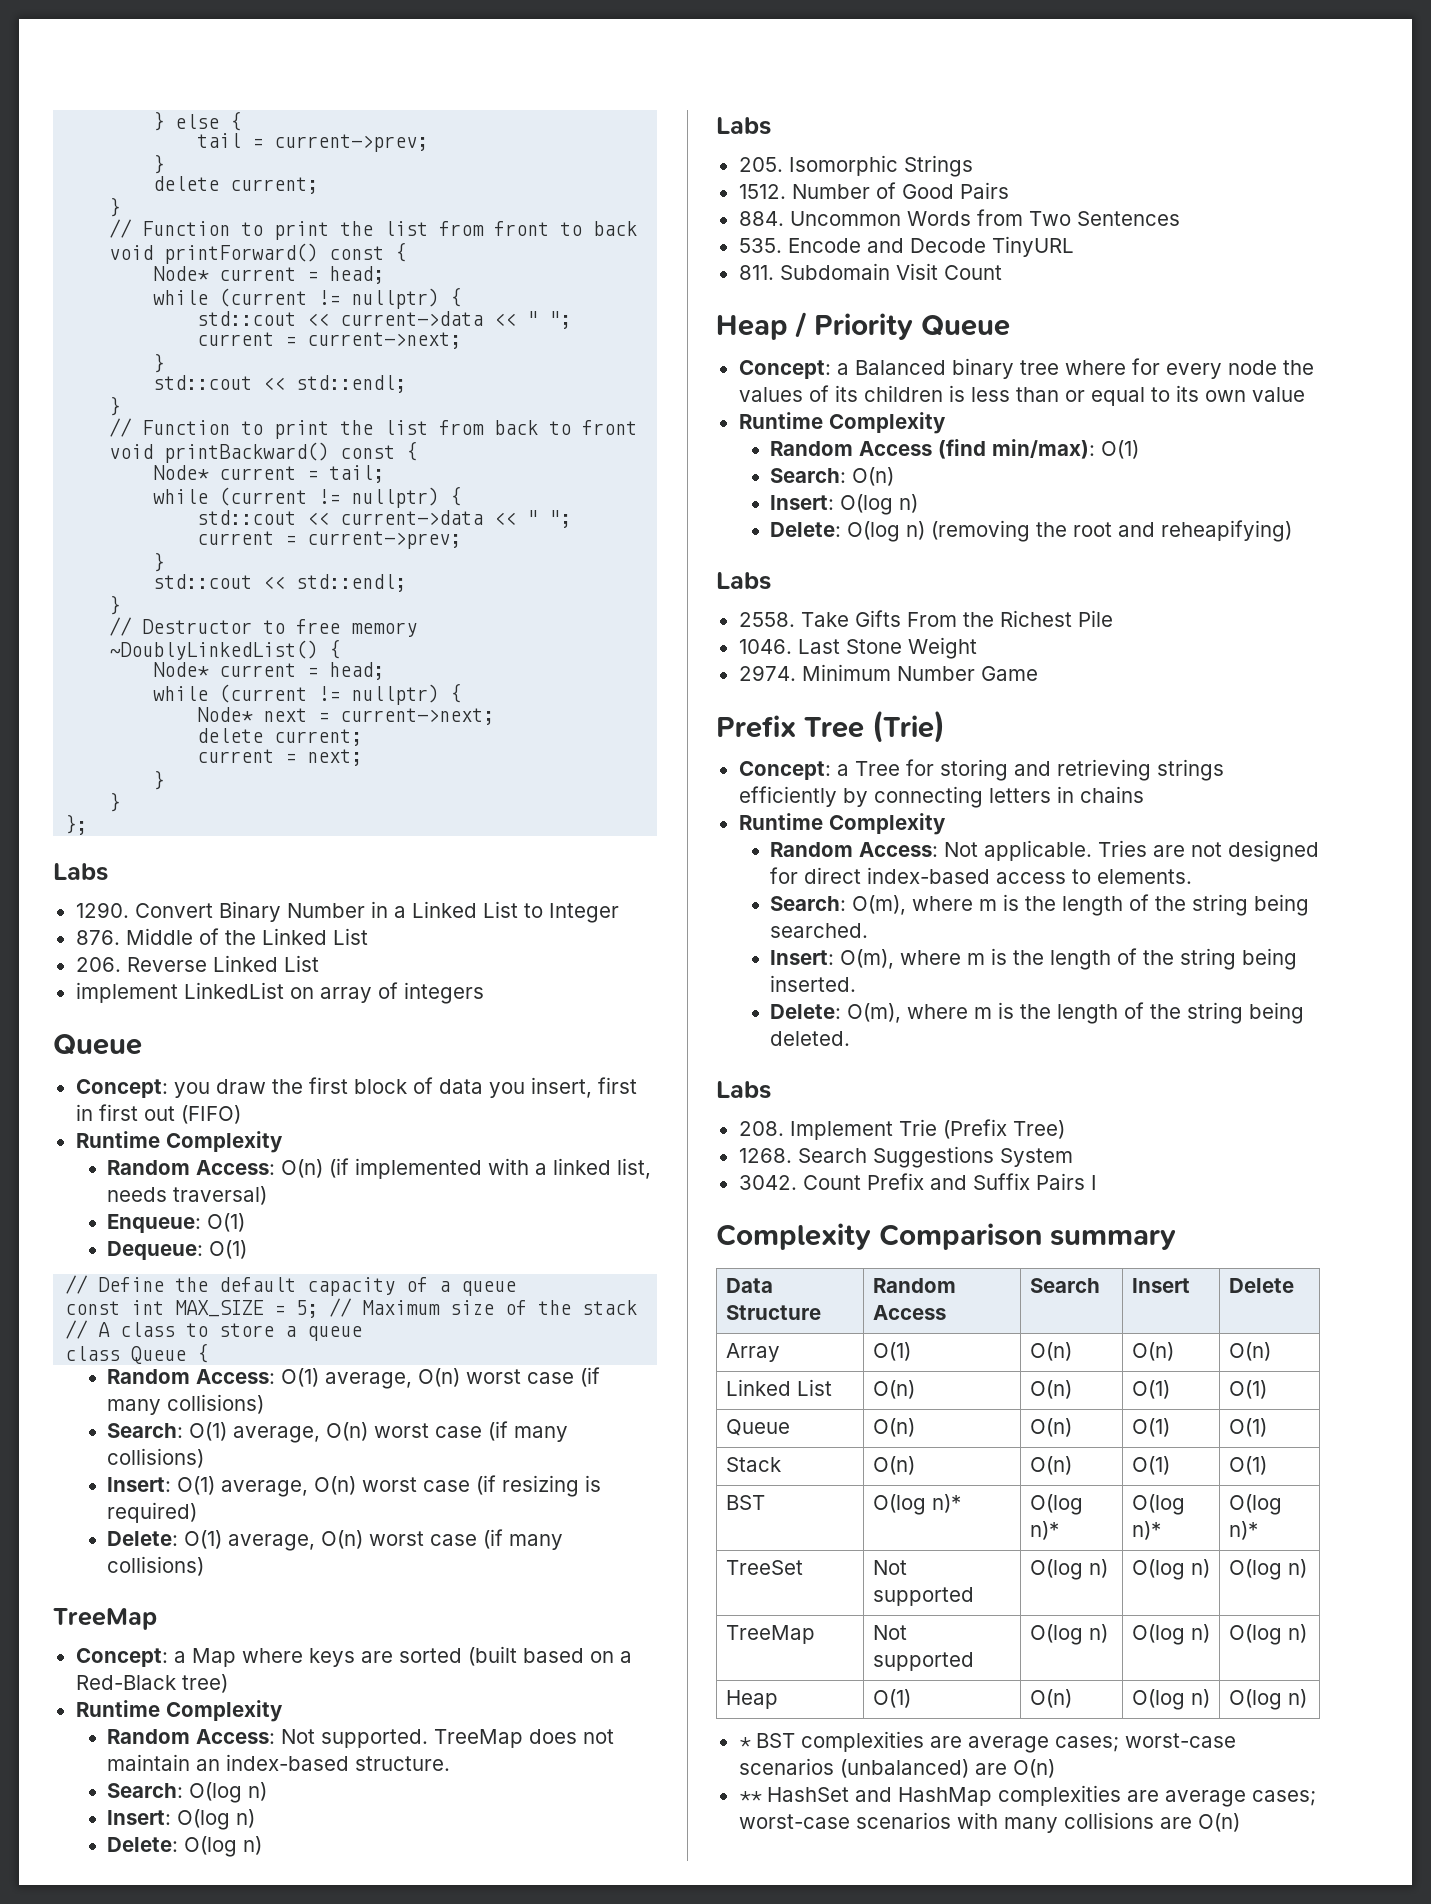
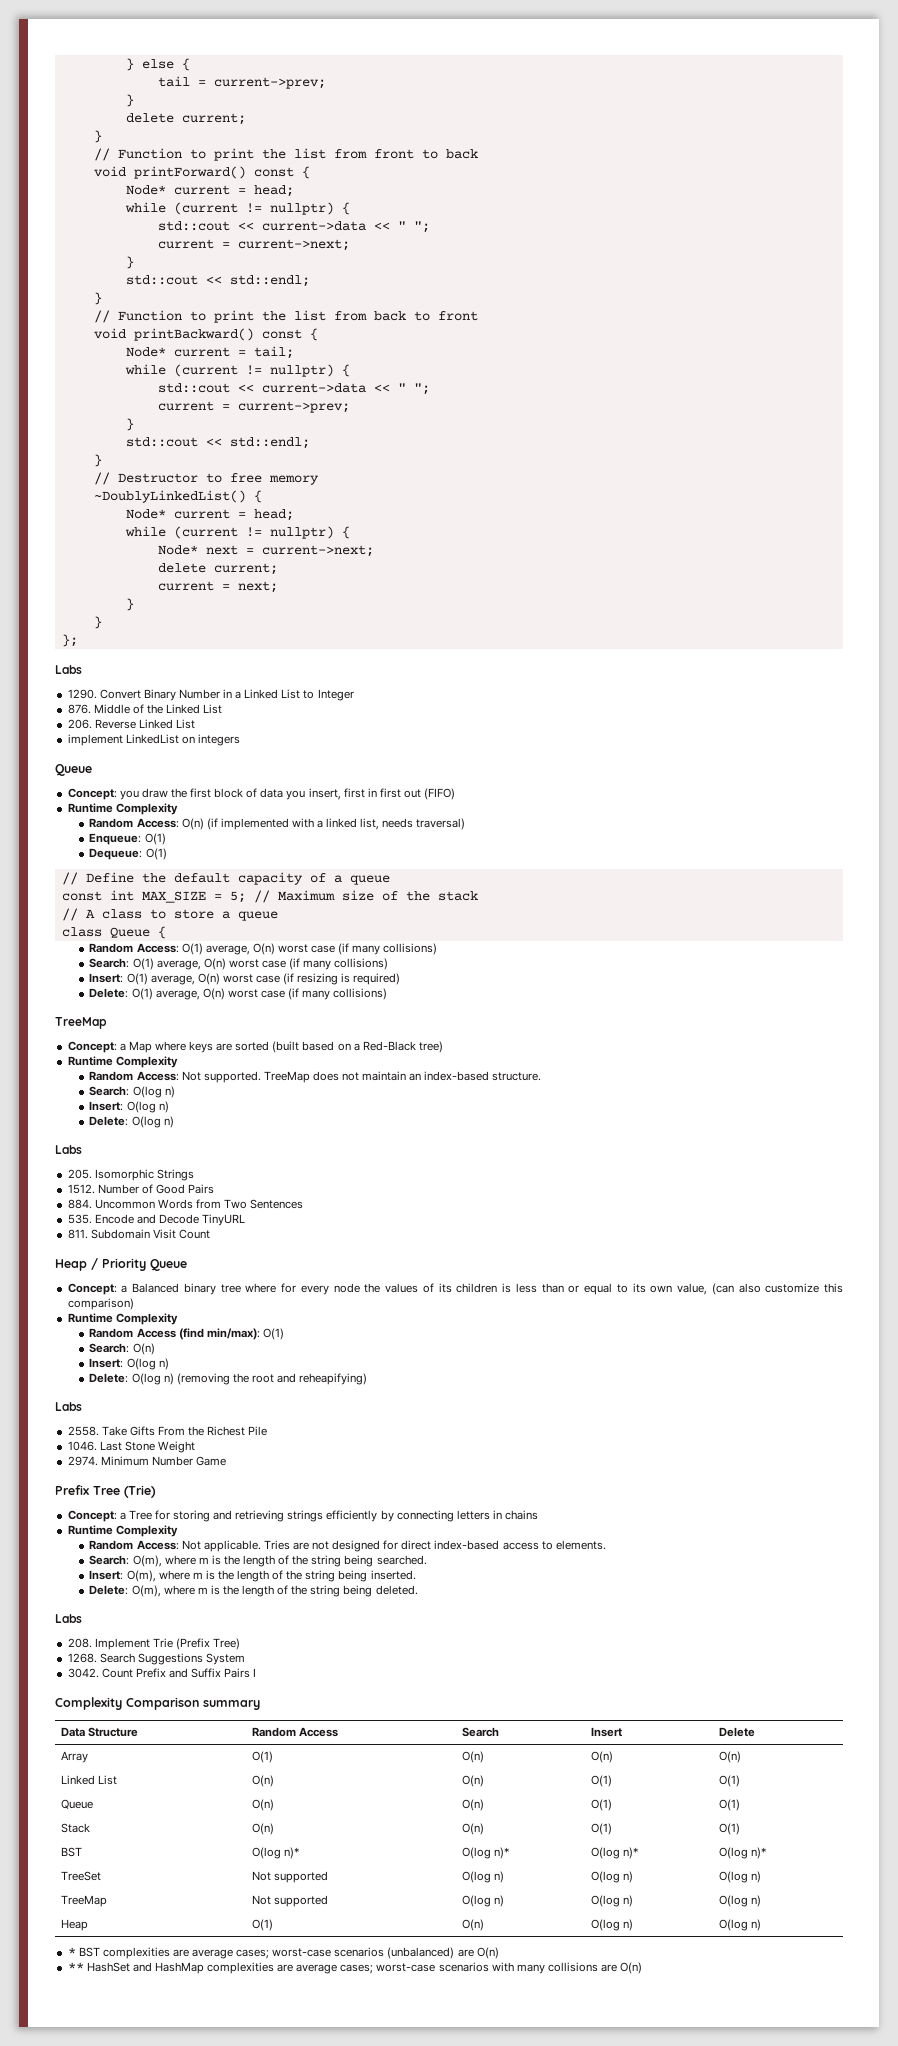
- implement LinkedList on array of integers
+ implement LinkedList on integers
- Concept: a Balanced binary tree where for every node the values of its children is less than or equal to its own value
+ Concept: a Balanced binary tree where for every node the values of its children is less than or equal to its own value, (can also customize this comparison)

